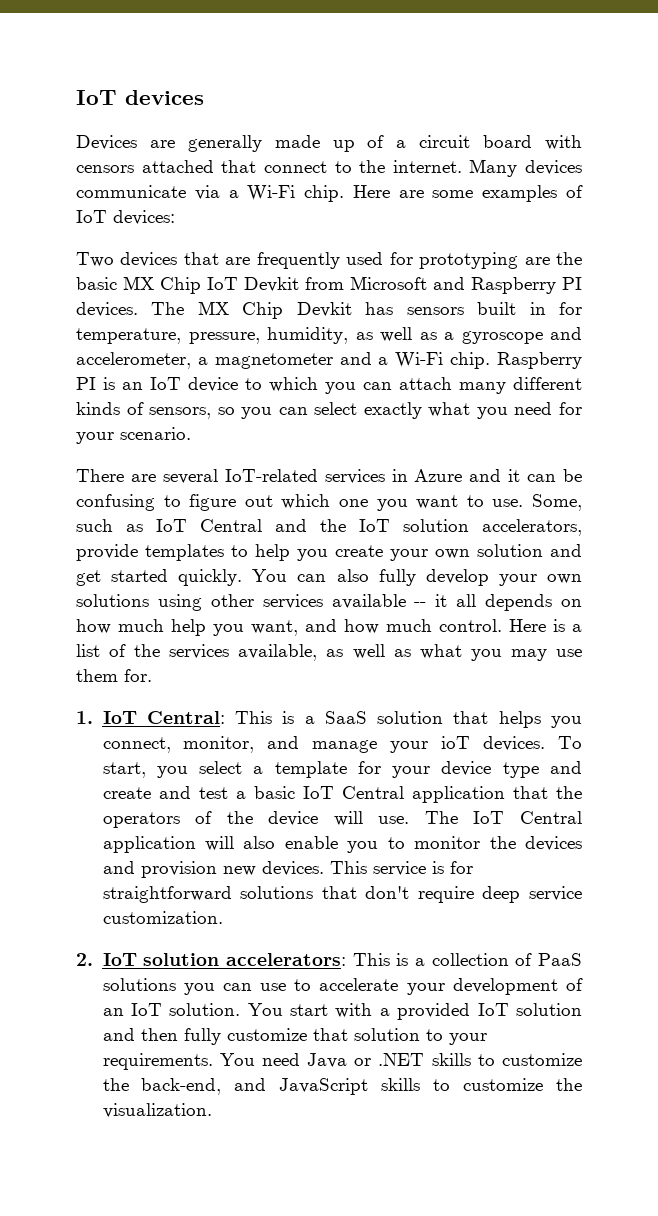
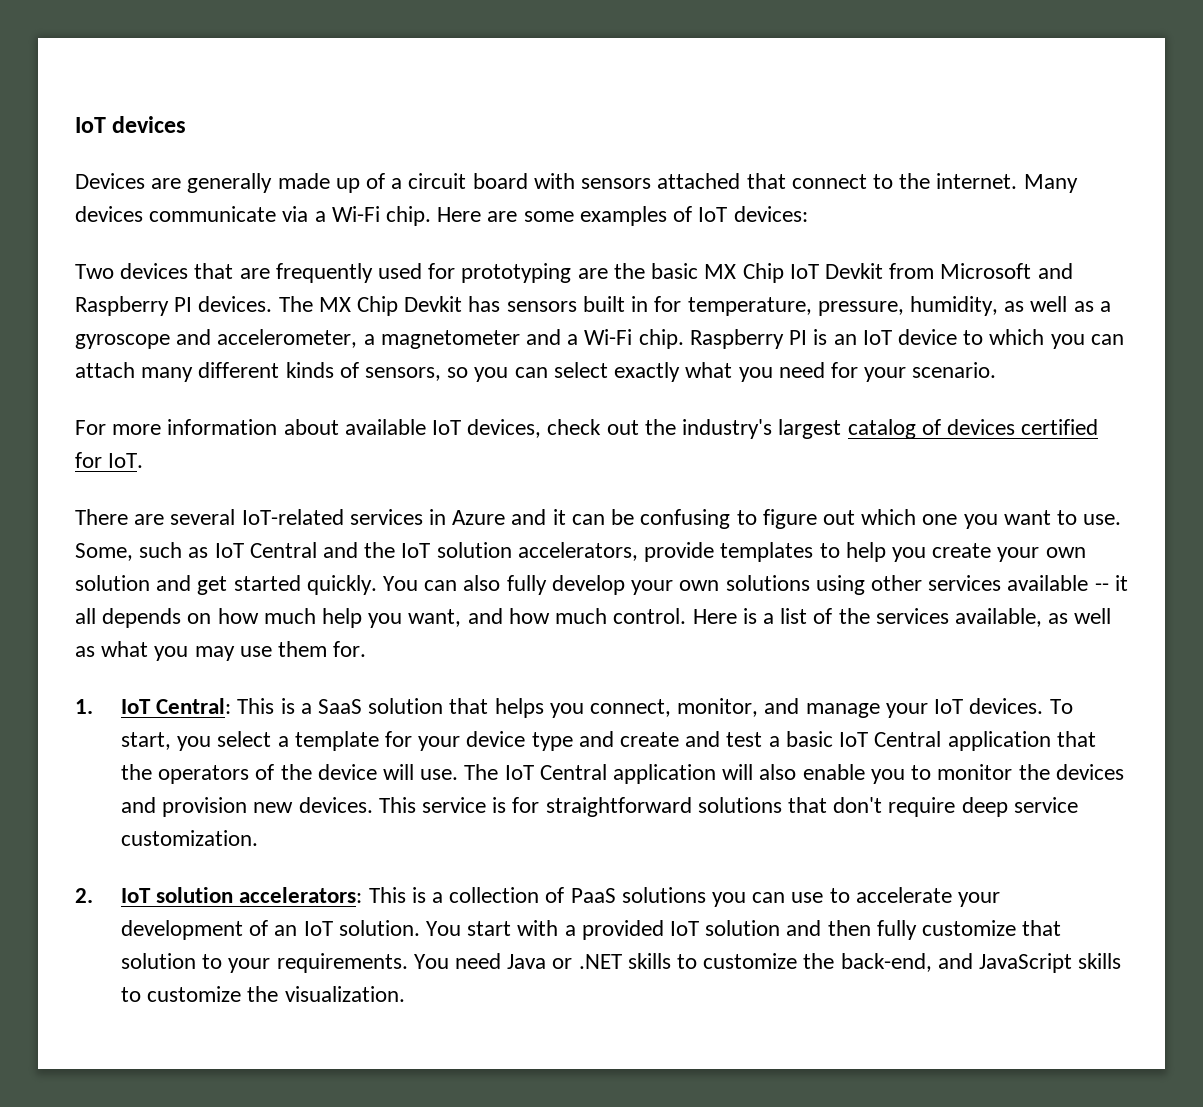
- Devices are generally made up of a circuit board with censors attached that connect to the internet.
+ Devices are generally made up of a circuit board with sensors attached that connect to the internet.
+ For more information about available IoT devices, check out the industry's largest catalog of devices certified for IoT.
- 1. IoT Central: This is a SaaS solution that helps you connect, monitor, and manage your ioT devices.
+ 1. IoT Central: This is a SaaS solution that helps you connect, monitor, and manage your IoT devices.

